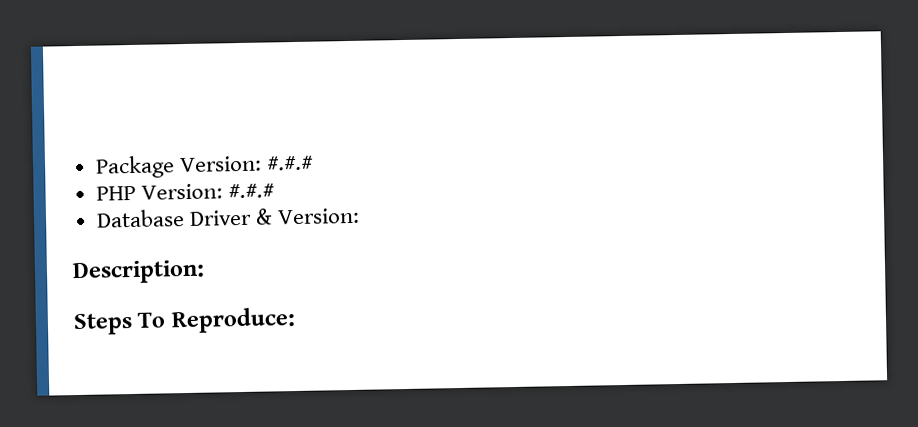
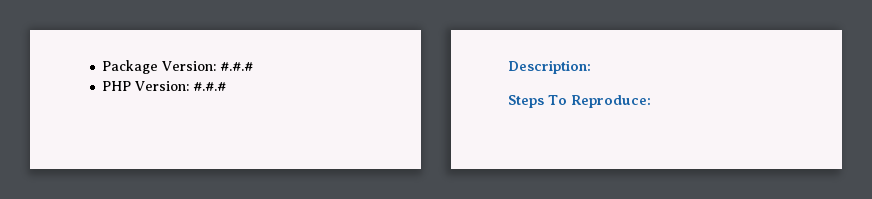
- Database Driver & Version:

